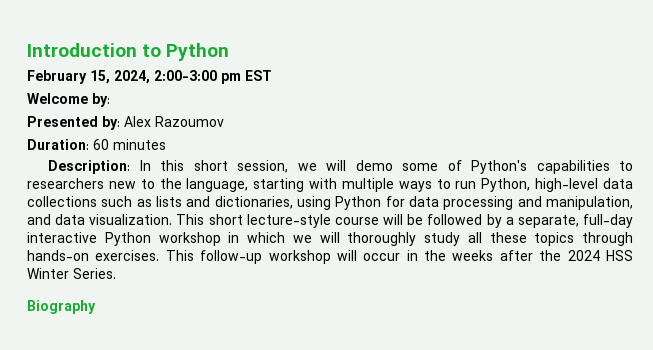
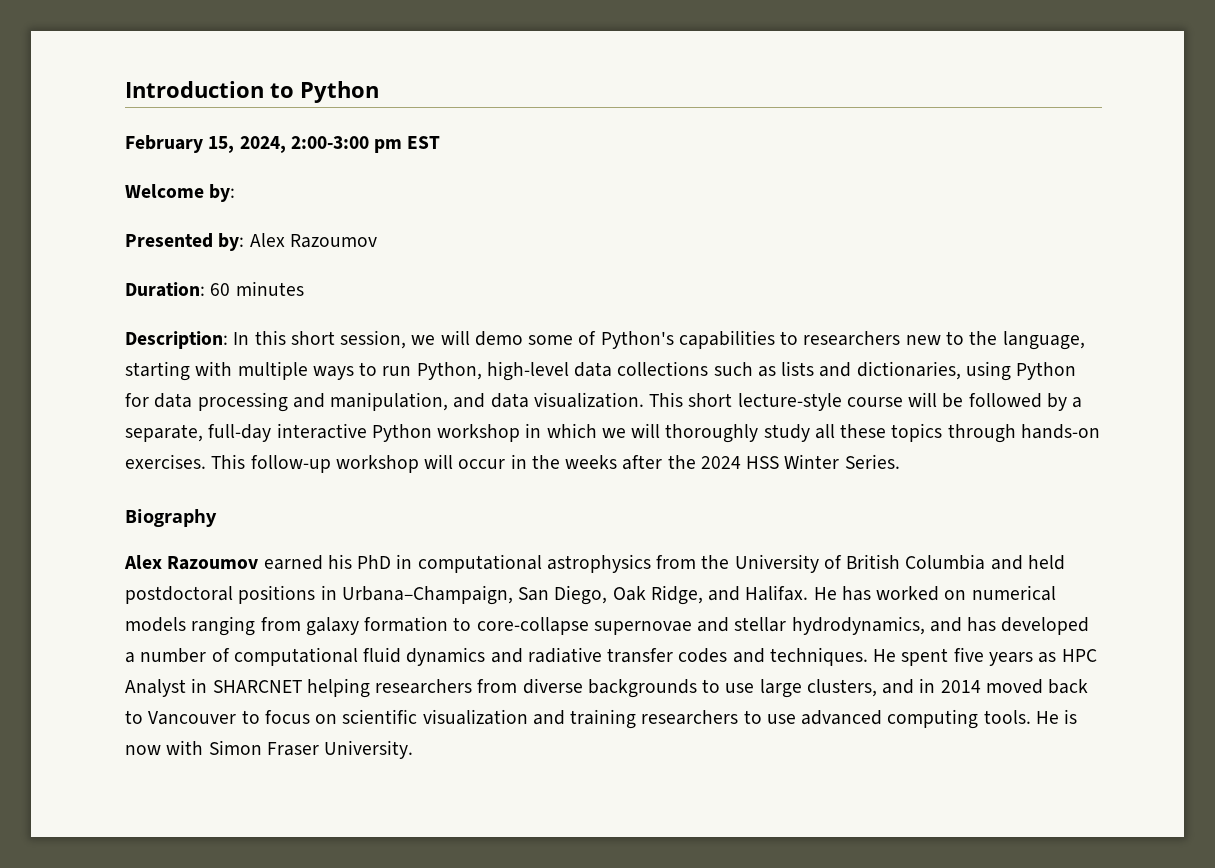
+ Alex Razoumov earned his PhD in computational astrophysics from the University of British Columbia and held postdoctoral positions in Urbana–Champaign, San Diego, Oak Ridge, and Halifax. He has worked on numerical models ranging from galaxy formation to core-collapse supernovae and stellar hydrodynamics, and has developed a number of computational fluid dynamics and radiative transfer codes and techniques. He spent five years as HPC Analyst in SHARCNET helping researchers from diverse backgrounds to use large clusters, and in 2014 moved back to Vancouver to focus on scientific visualization and training researchers to use advanced computing tools. He is now with Simon Fraser University.

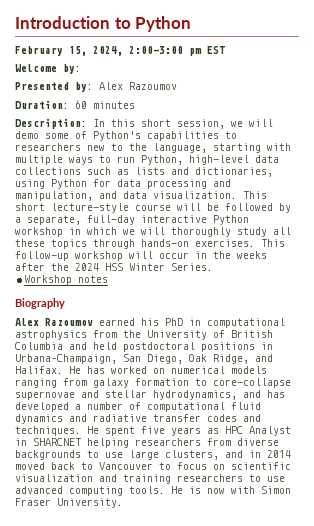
+ Workshop notes

